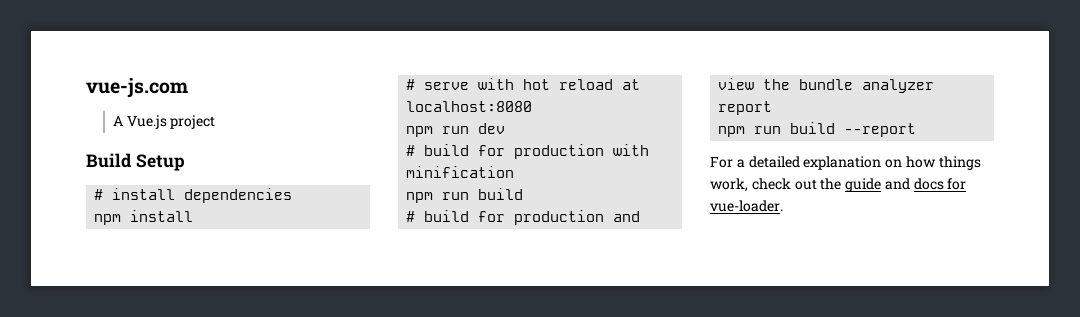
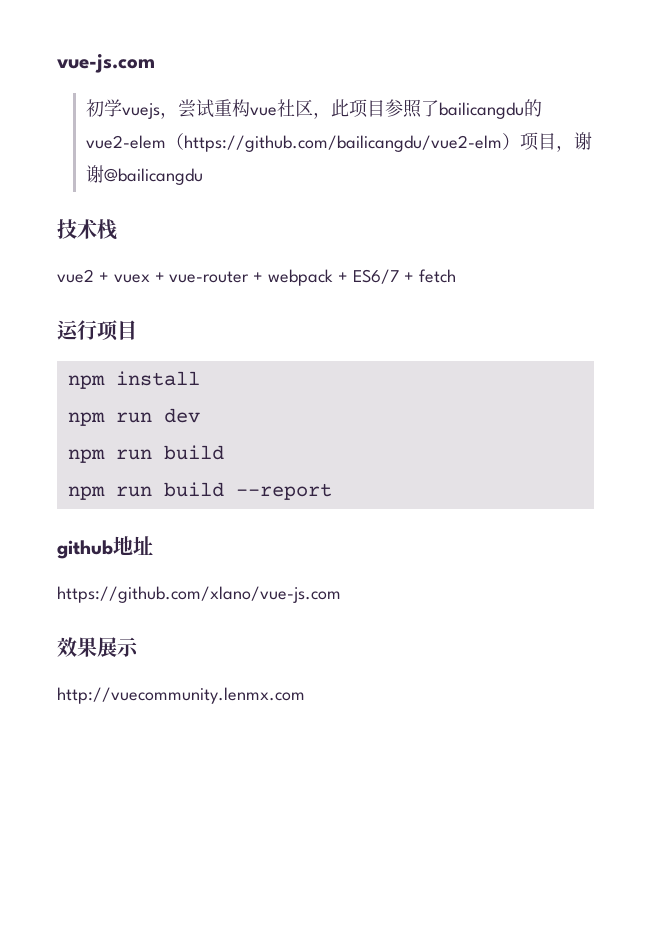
- A Vue.js project
- Build Setup
- # install dependencies
+ 初学vuejs，尝试重构vue社区，此项目参照了bailicangdu的vue2-elem（https://github.com/bailicangdu/vue2-elm）项目，谢谢@bailicangdu
+ 技术栈
+ vue2 + vuex + vue-router + webpack + ES6/7 + fetch
+ 运行项目
  npm install
- # serve with hot reload at localhost:8080
  npm run dev
- # build for production with minification
  npm run build
- # build for production and view the bundle analyzer report
  npm run build --report
- For a detailed explanation on how things work, check out the guide and docs for vue-loader.
+ github地址
+ https://github.com/xlano/vue-js.com
+ 效果展示
+ http://vuecommunity.lenmx.com

